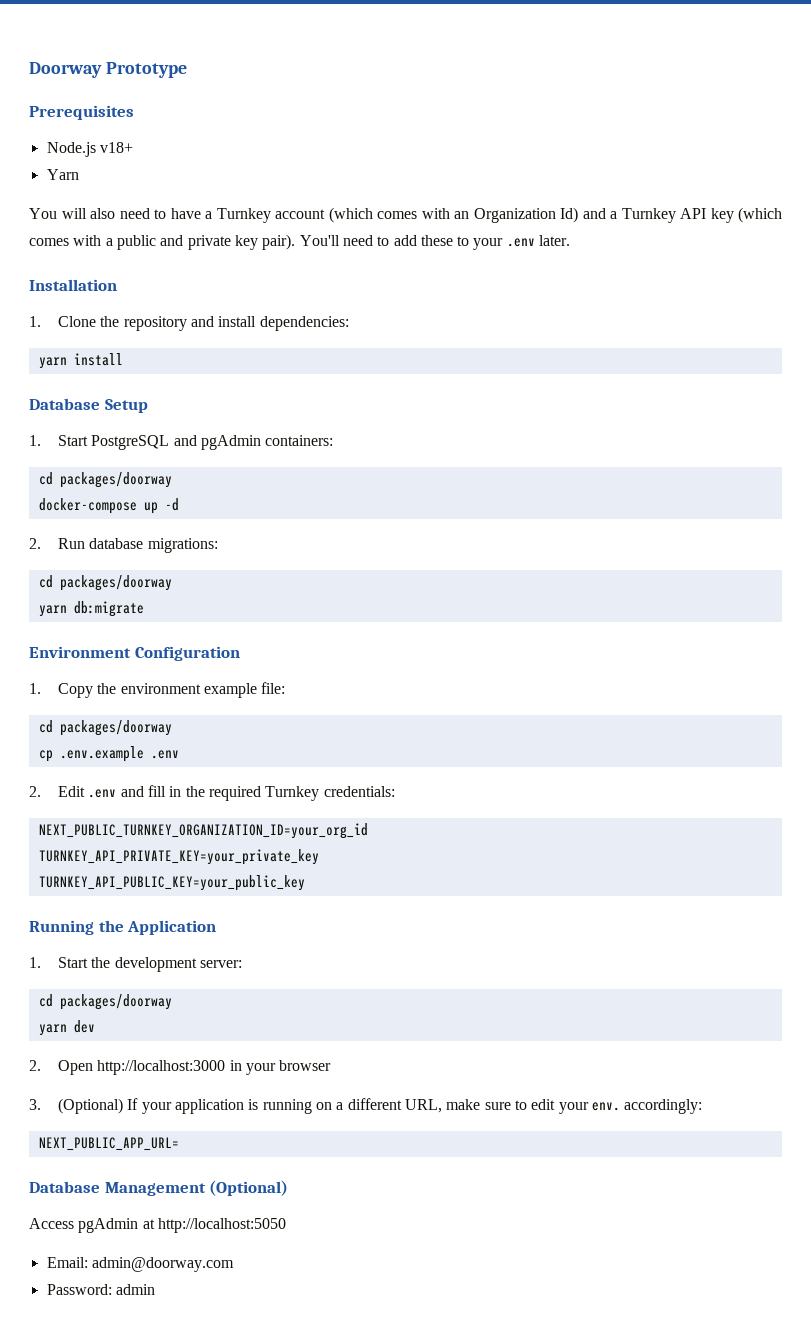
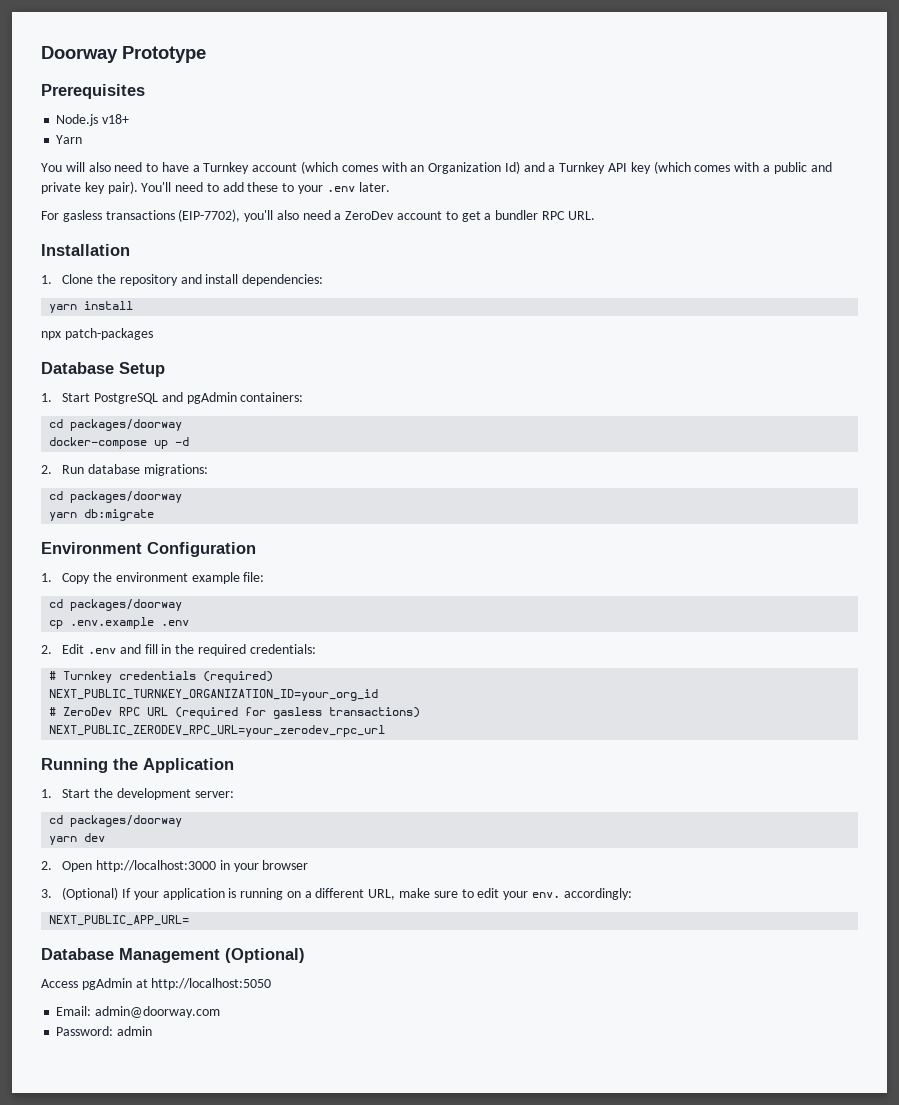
+ For gasless transactions (EIP-7702), you'll also need a ZeroDev account to get a bundler RPC URL.
+ npx patch-packages
- 2. Edit .env and fill in the required Turnkey credentials:
+ 2. Edit .env and fill in the required credentials:
+ # Turnkey credentials (required)
  NEXT_PUBLIC_TURNKEY_ORGANIZATION_ID=your_org_id
- TURNKEY_API_PRIVATE_KEY=your_private_key
- TURNKEY_API_PUBLIC_KEY=your_public_key
+ # ZeroDev RPC URL (required for gasless transactions)
+ NEXT_PUBLIC_ZERODEV_RPC_URL=your_zerodev_rpc_url

